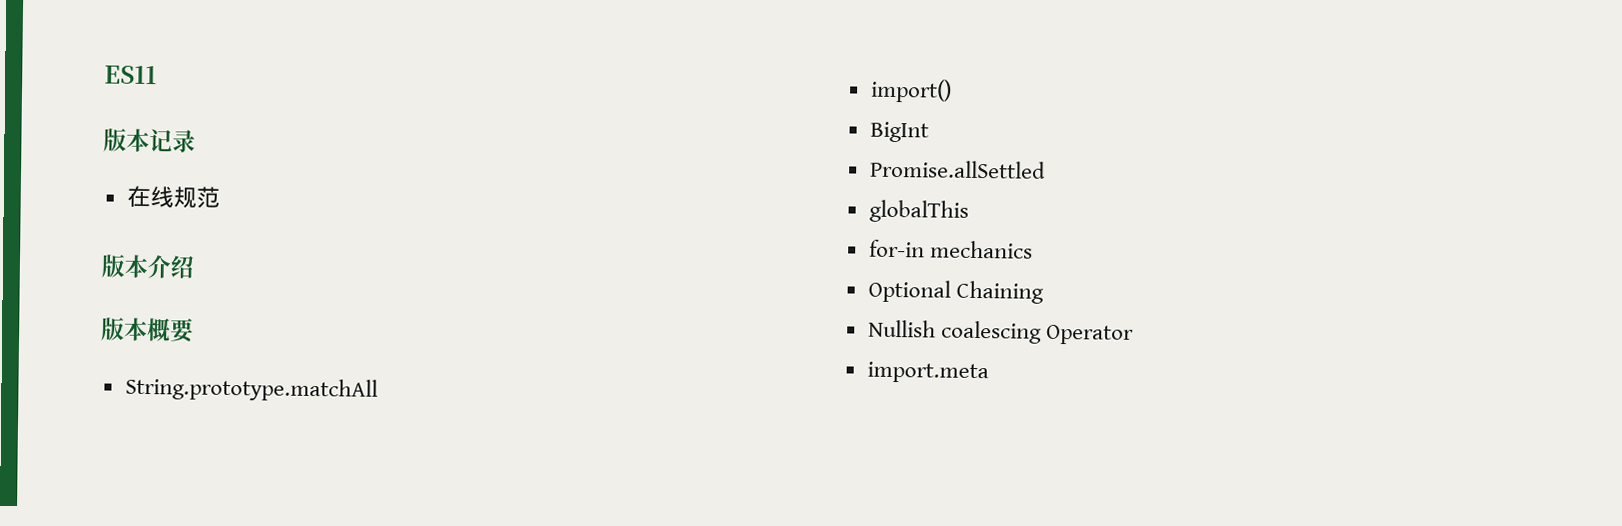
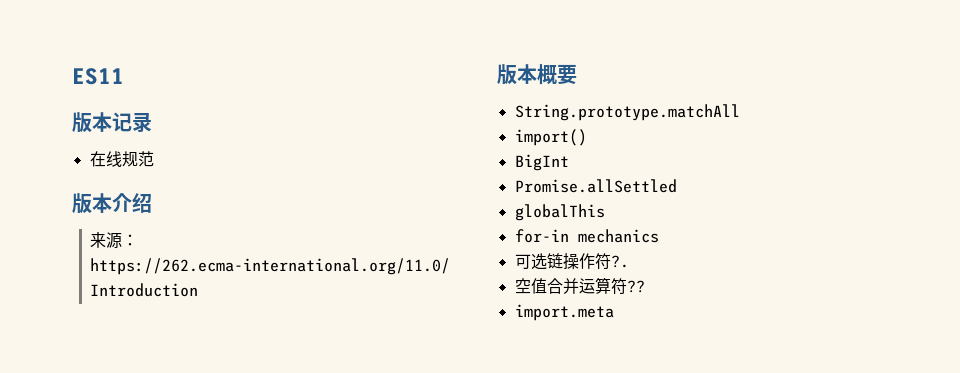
+ 来源：https://262.ecma-international.org/11.0/ Introduction
- Optional Chaining
- Nullish coalescing Operator
+ 可选链操作符?.
+ 空值合并运算符??

